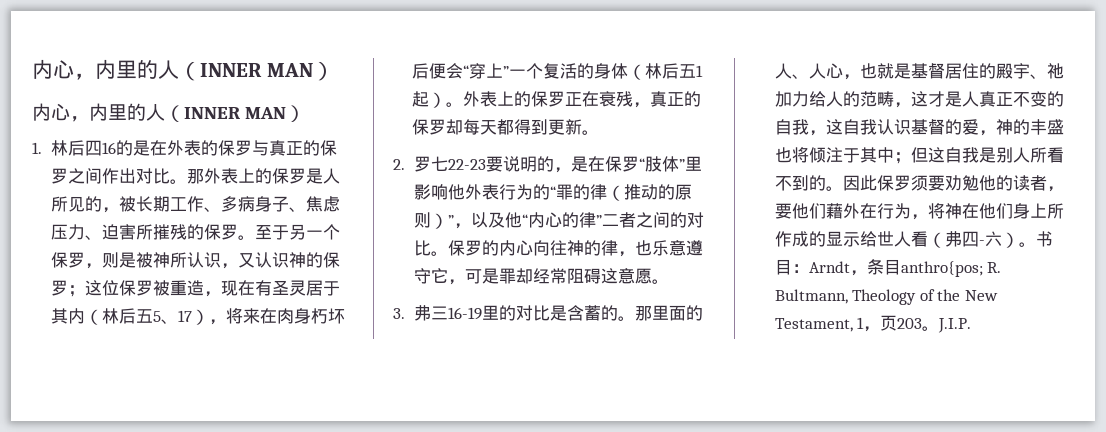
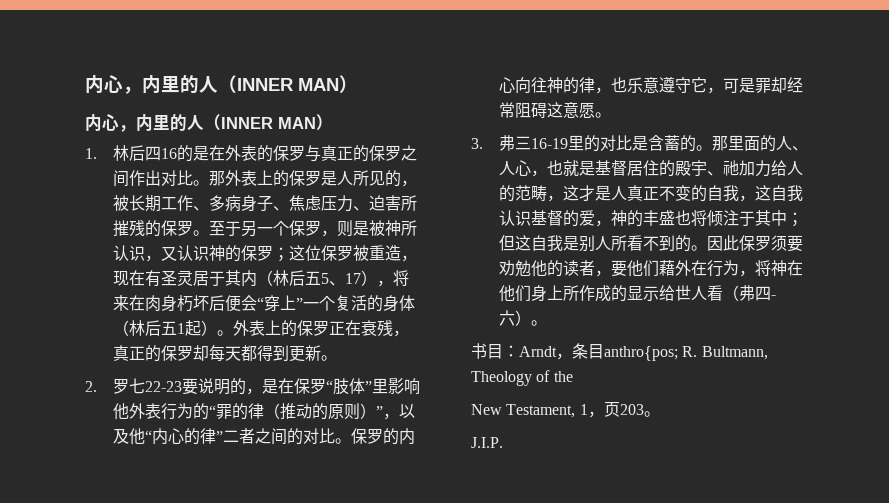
- 因此保罗须要劝勉他的读者，要他们藉外在行为，将神在他们身上所作成的显示给世人看（弗四-六）。书目：Arndt，条目anthro{pos; R. Bultmann, Theology of the New Testament, 1，页203。J.I.P.
+ 因此保罗须要劝勉他的读者，要他们藉外在行为，将神在他们身上所作成的显示给世人看（弗四-六）。
+ 书目：Arndt，条目anthro{pos; R. Bultmann, Theology of the
+ New Testament, 1，页203。
+ J.I.P.

